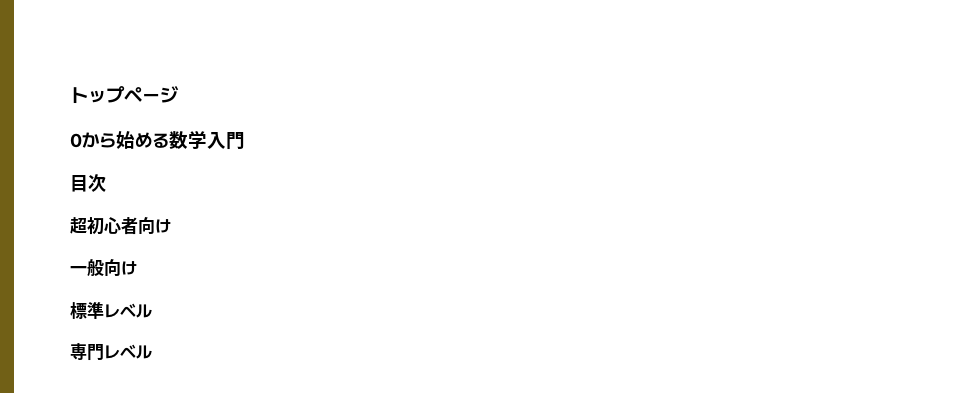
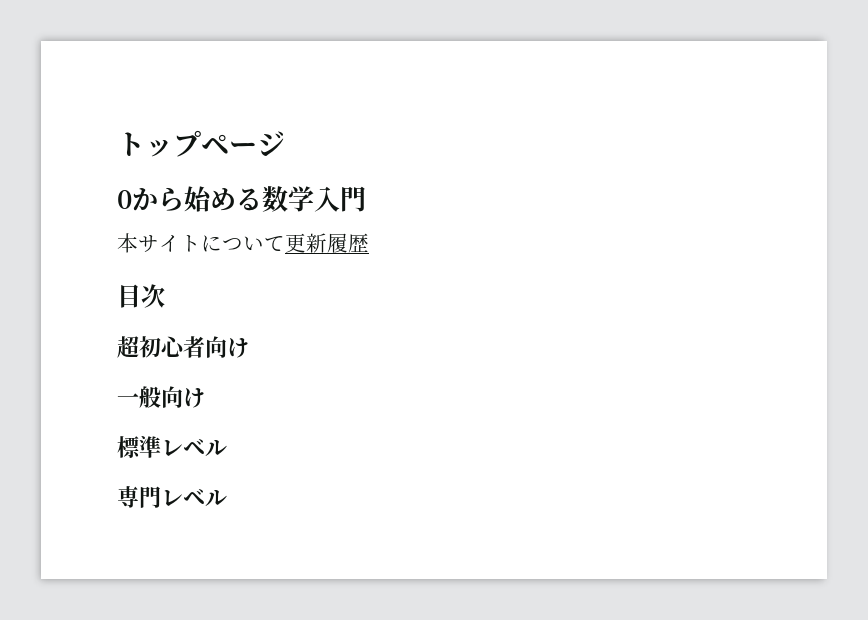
+ 本サイトについて更新履歴

